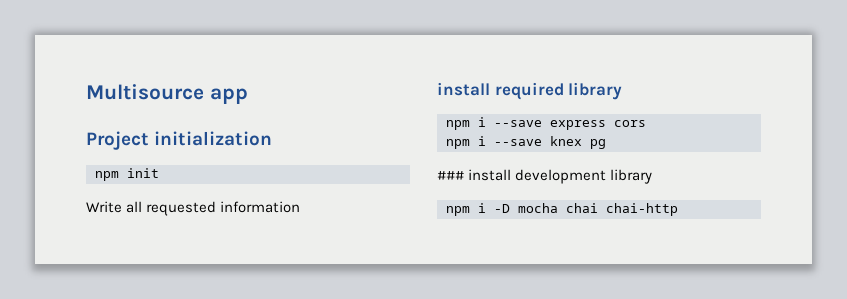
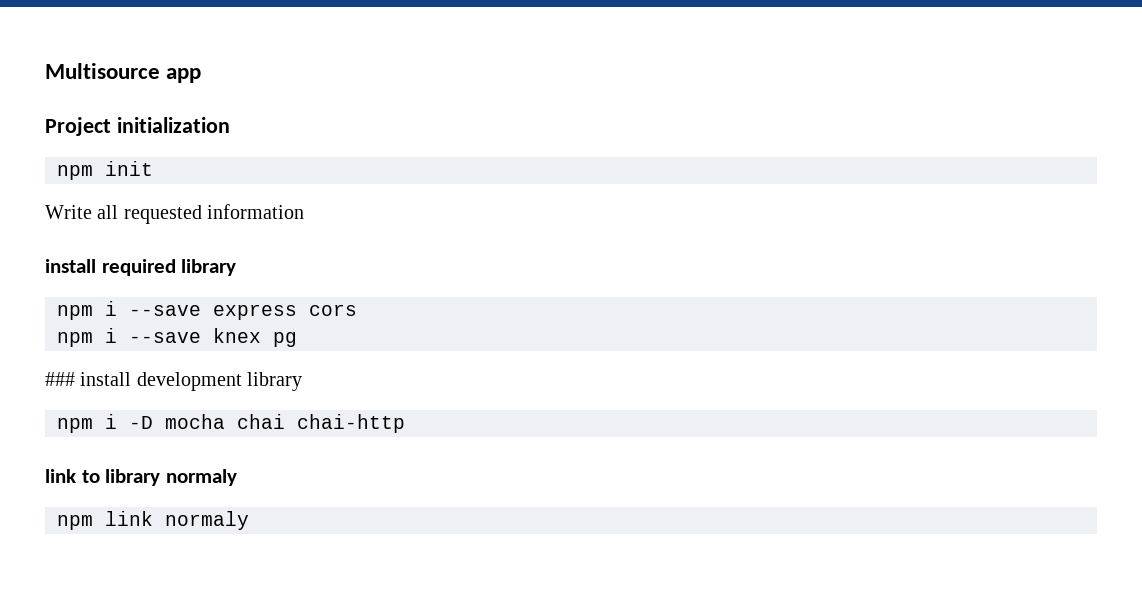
+ link to library normaly
+ npm link normaly

